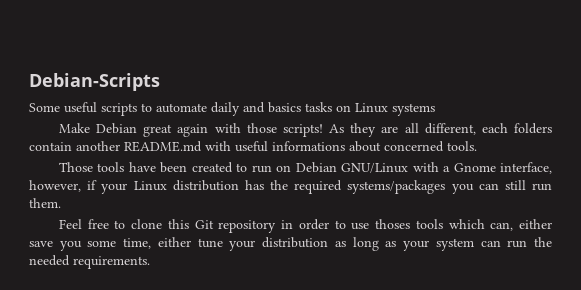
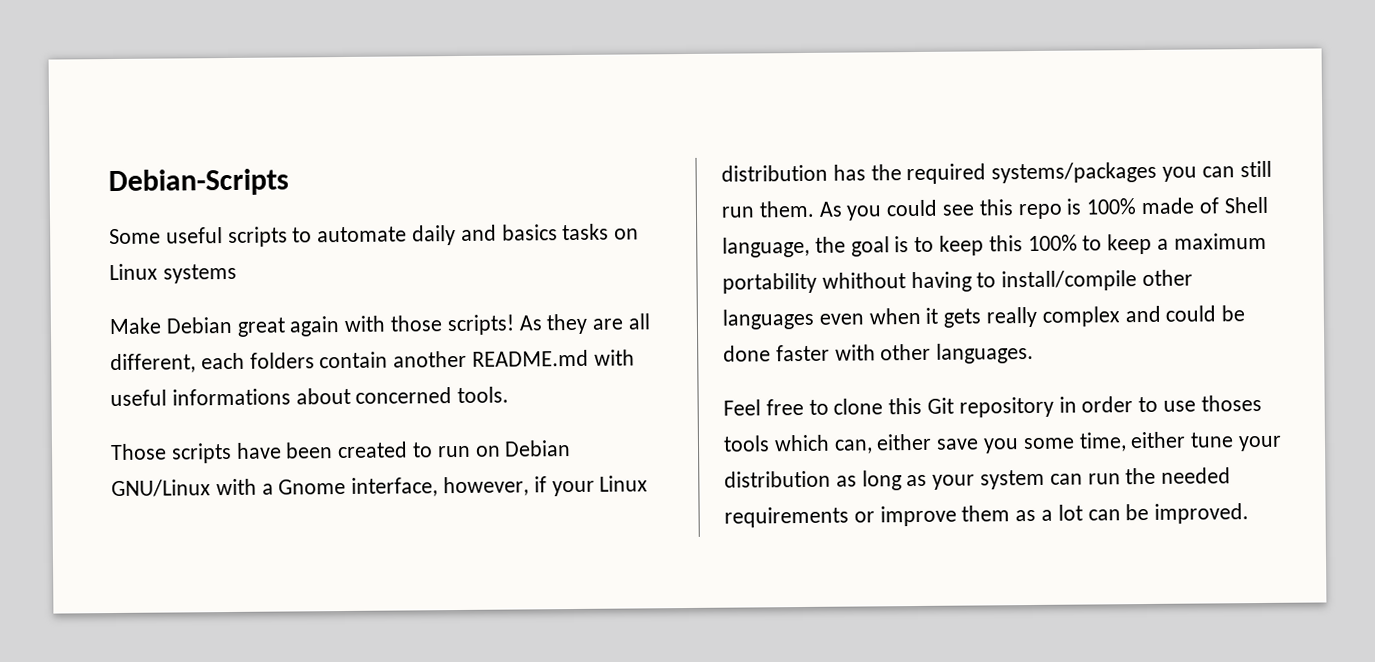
- Those tools have been created to run on Debian GNU/Linux with a Gnome interface, however, if your Linux distribution has the required systems/packages you can still run them.
+ Those scripts have been created to run on Debian GNU/Linux with a Gnome interface, however, if your Linux distribution has the required systems/packages you can still run them. As you could see this repo is 100% made of Shell language, the goal is to keep this 100% to keep a maximum portability whithout having to install/compile other languages even when it gets really complex and could be done faster with other languages.
- Feel free to clone this Git repository in order to use thoses tools which can, either save you some time, either tune your distribution as long as your system can run the needed requirements.
+ Feel free to clone this Git repository in order to use thoses tools which can, either save you some time, either tune your distribution as long as your system can run the needed requirements or improve them as a lot can be improved.

